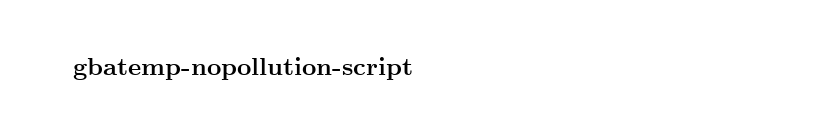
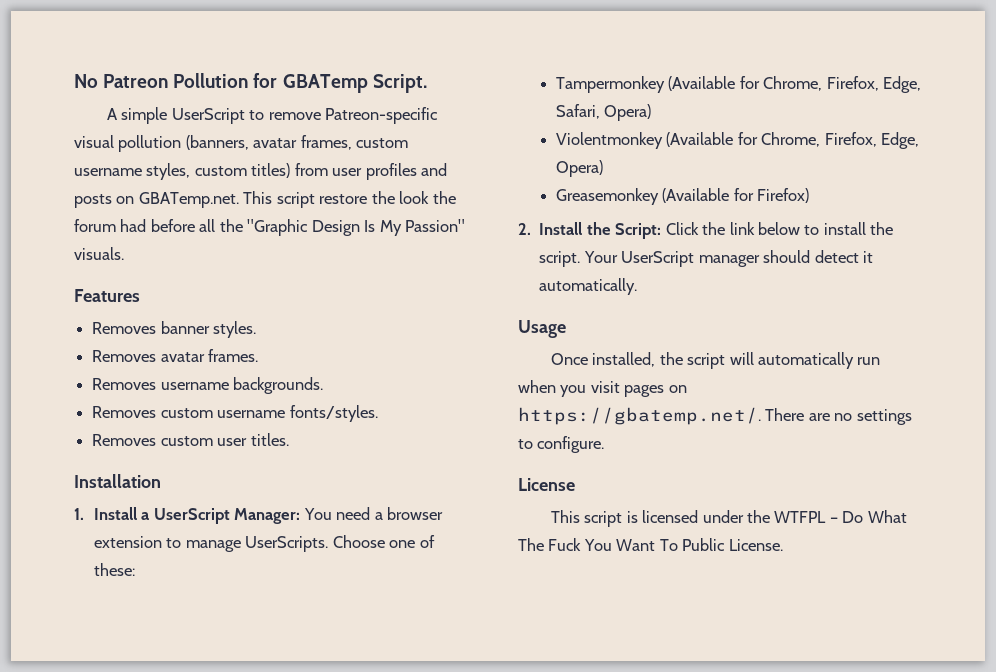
- gbatemp-nopollution-script
+ No Patreon Pollution for GBATemp Script.
+ A simple UserScript to remove Patreon-specific visual pollution (banners, avatar frames, custom username styles, custom titles) from user profiles and posts on GBATemp.net. This script restore the look the forum had before all the "Graphic Design Is My Passion" visuals.
+ Features
+ Removes banner styles.
+ Removes avatar frames.
+ Removes username backgrounds.
+ Removes custom username fonts/styles.
+ Removes custom user titles.
+ Installation
+ 1. Install a UserScript Manager: You need a browser extension to manage UserScripts. Choose one of these:
+ Tampermonkey (Available for Chrome, Firefox, Edge, Safari, Opera)
+ Violentmonkey (Available for Chrome, Firefox, Edge, Opera)
+ Greasemonkey (Available for Firefox)
+ 2. Install the Script: Click the link below to install the script. Your UserScript manager should detect it automatically.
+ Usage
+ Once installed, the script will automatically run when you visit pages on https://gbatemp.net/. There are no settings to configure.
+ License
+ This script is licensed under the WTFPL – Do What The Fuck You Want To Public License.

